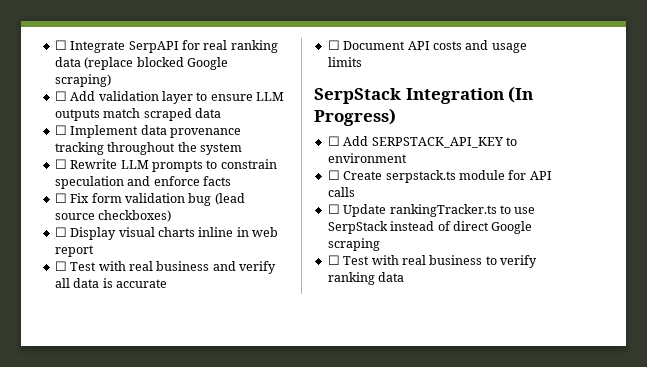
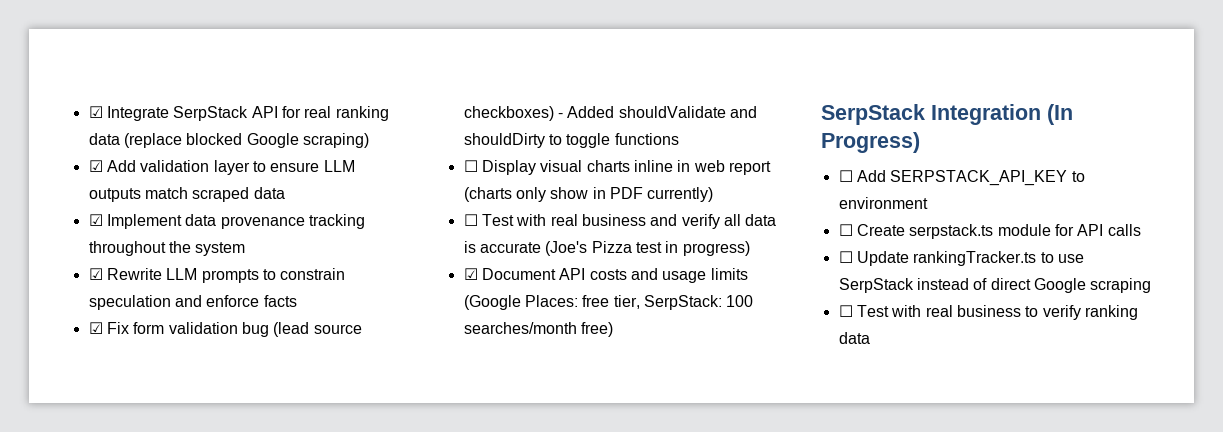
- ☐ Integrate SerpAPI for real ranking data (replace blocked Google scraping)
+ ☑ Integrate SerpStack API for real ranking data (replace blocked Google scraping)
- ☐ Add validation layer to ensure LLM outputs match scraped data
+ ☑ Add validation layer to ensure LLM outputs match scraped data
- ☐ Implement data provenance tracking throughout the system
+ ☑ Implement data provenance tracking throughout the system
- ☐ Rewrite LLM prompts to constrain speculation and enforce facts
+ ☑ Rewrite LLM prompts to constrain speculation and enforce facts
- ☐ Fix form validation bug (lead source checkboxes)
+ ☑ Fix form validation bug (lead source checkboxes) - Added shouldValidate and shouldDirty to toggle functions
- ☐ Display visual charts inline in web report
+ ☐ Display visual charts inline in web report (charts only show in PDF currently)
- ☐ Test with real business and verify all data is accurate
- ☐ Document API costs and usage limits
+ ☐ Test with real business and verify all data is accurate (Joe's Pizza test in progress)
+ ☑ Document API costs and usage limits (Google Places: free tier, SerpStack: 100 searches/month free)

